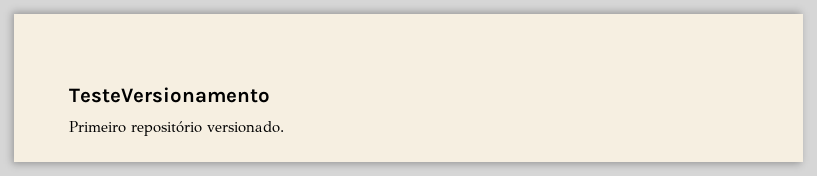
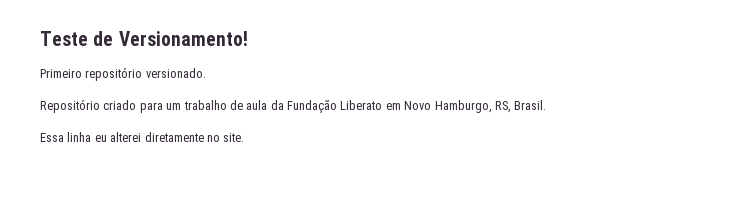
- TesteVersionamento
+ Teste de Versionamento!
+ Repositório criado para um trabalho de aula da Fundação Liberato em Novo Hamburgo, RS, Brasil.
+ Essa linha eu alterei diretamente no site.

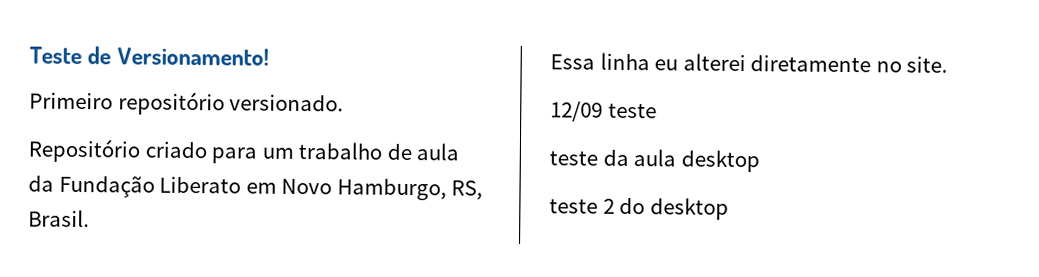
+ 12/09 teste
+ teste da aula desktop
+ teste 2 do desktop

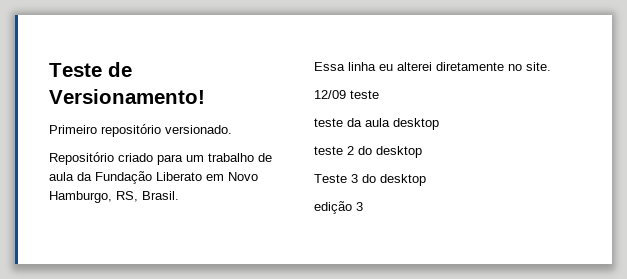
+ Teste 3 do desktop
+ edição 3

